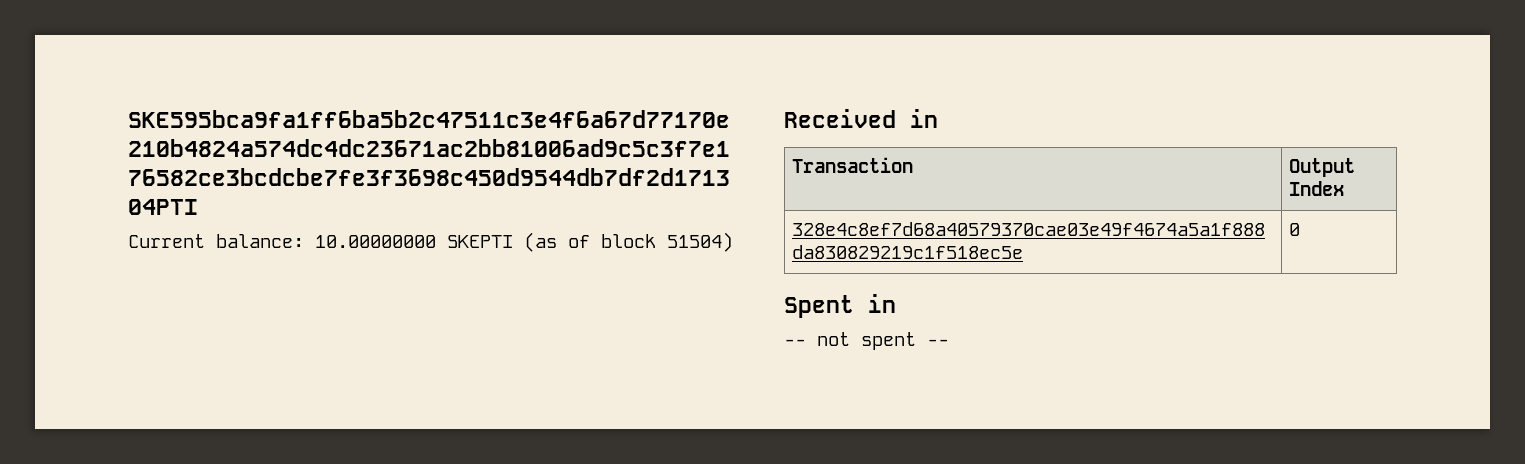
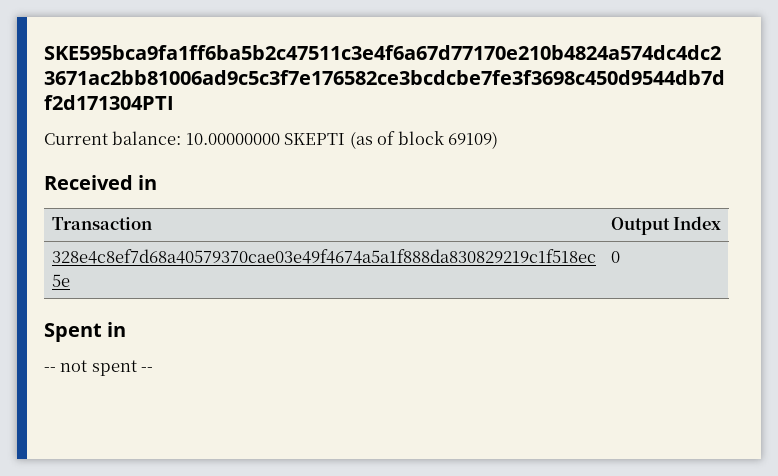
- Current balance: 10.00000000 SKEPTI (as of block 51504)
+ Current balance: 10.00000000 SKEPTI (as of block 69109)

